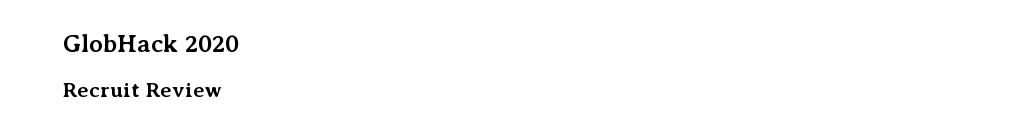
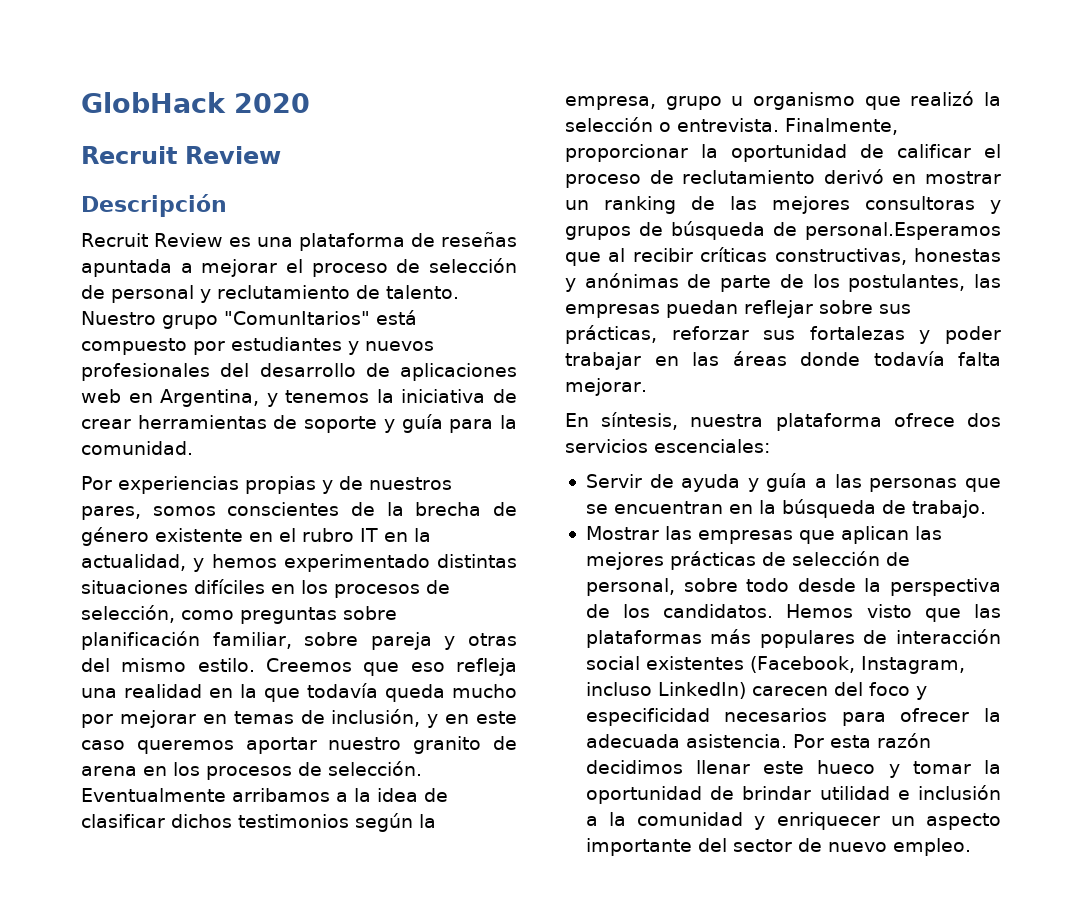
+ Descripción
+ Recruit Review es una plataforma de reseñas apuntada a mejorar el proceso de selección de personal y reclutamiento de talento. Nuestro grupo "ComunItarios" está compuesto por estudiantes y nuevos profesionales del desarrollo de aplicaciones web en Argentina, y tenemos la iniciativa de crear herramientas de soporte y guía para la comunidad.
+ Por experiencias propias y de nuestros pares, somos conscientes de la brecha de género existente en el rubro IT en la actualidad, y hemos experimentado distintas situaciones difíciles en los procesos de selección, como preguntas sobre planificación familiar, sobre pareja y otras del mismo estilo. Creemos que eso refleja una realidad en la que todavía queda mucho por mejorar en temas de inclusión, y en este caso queremos aportar nuestro granito de arena en los procesos de selección. Eventualmente arribamos a la idea de clasificar dichos testimonios según la empresa, grupo u organismo que realizó la selección o entrevista. Finalmente, proporcionar la oportunidad de calificar el proceso de reclutamiento derivó en mostrar un ranking de las mejores consultoras y grupos de búsqueda de personal.Esperamos que al recibir críticas constructivas, honestas y anónimas de parte de los postulantes, las empresas puedan reflejar sobre sus prácticas, reforzar sus fortalezas y poder trabajar en las áreas donde todavía falta mejorar.
+ En síntesis, nuestra plataforma ofrece dos servicios escenciales:
+ Servir de ayuda y guía a las personas que se encuentran en la búsqueda de trabajo.
+ Mostrar las empresas que aplican las mejores prácticas de selección de personal, sobre todo desde la perspectiva de los candidatos. Hemos visto que las plataformas más populares de interacción social existentes (Facebook, Instagram, incluso LinkedIn) carecen del foco y especificidad necesarios para ofrecer la adecuada asistencia. Por esta razón decidimos llenar este hueco y tomar la oportunidad de brindar utilidad e inclusión a la comunidad y enriquecer un aspecto importante del sector de nuevo empleo.

